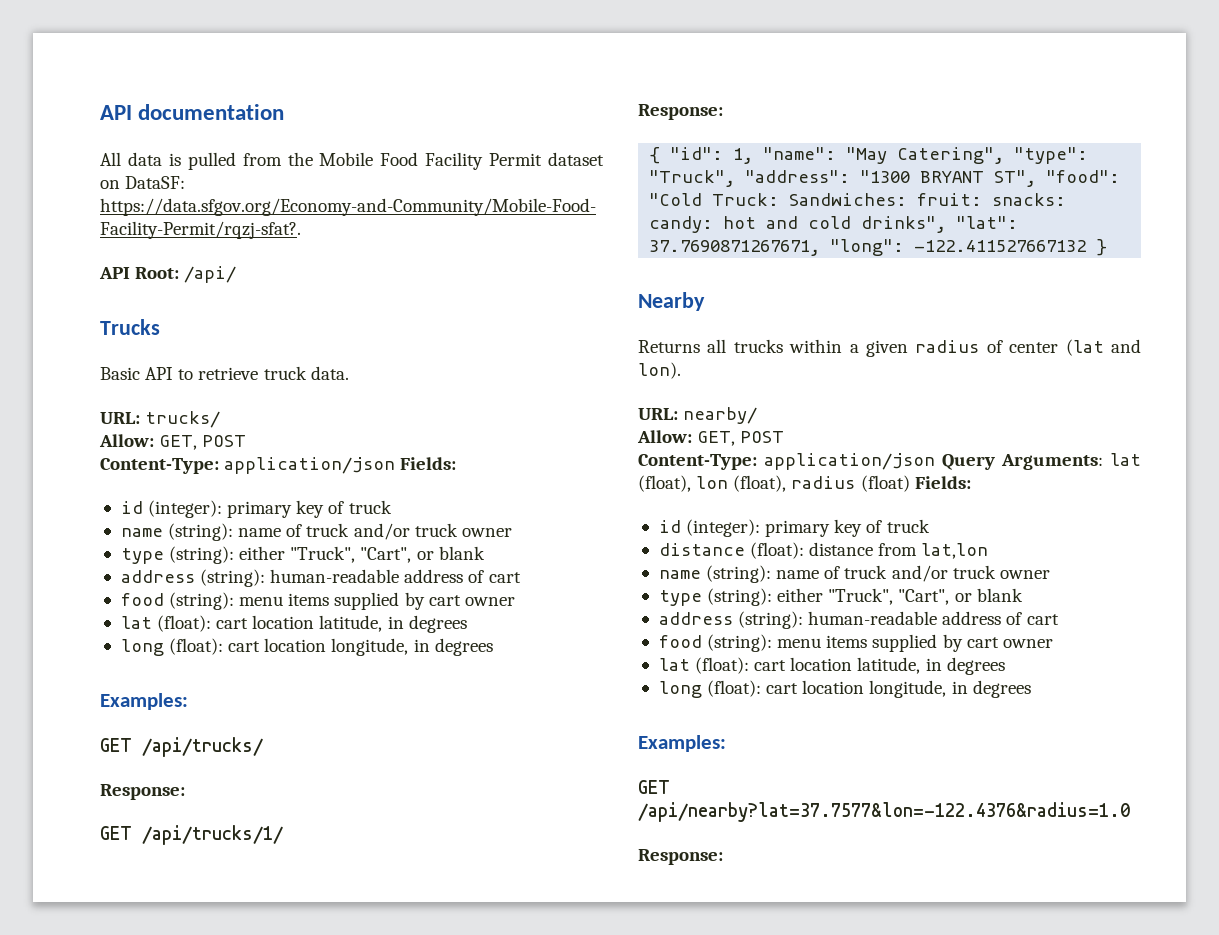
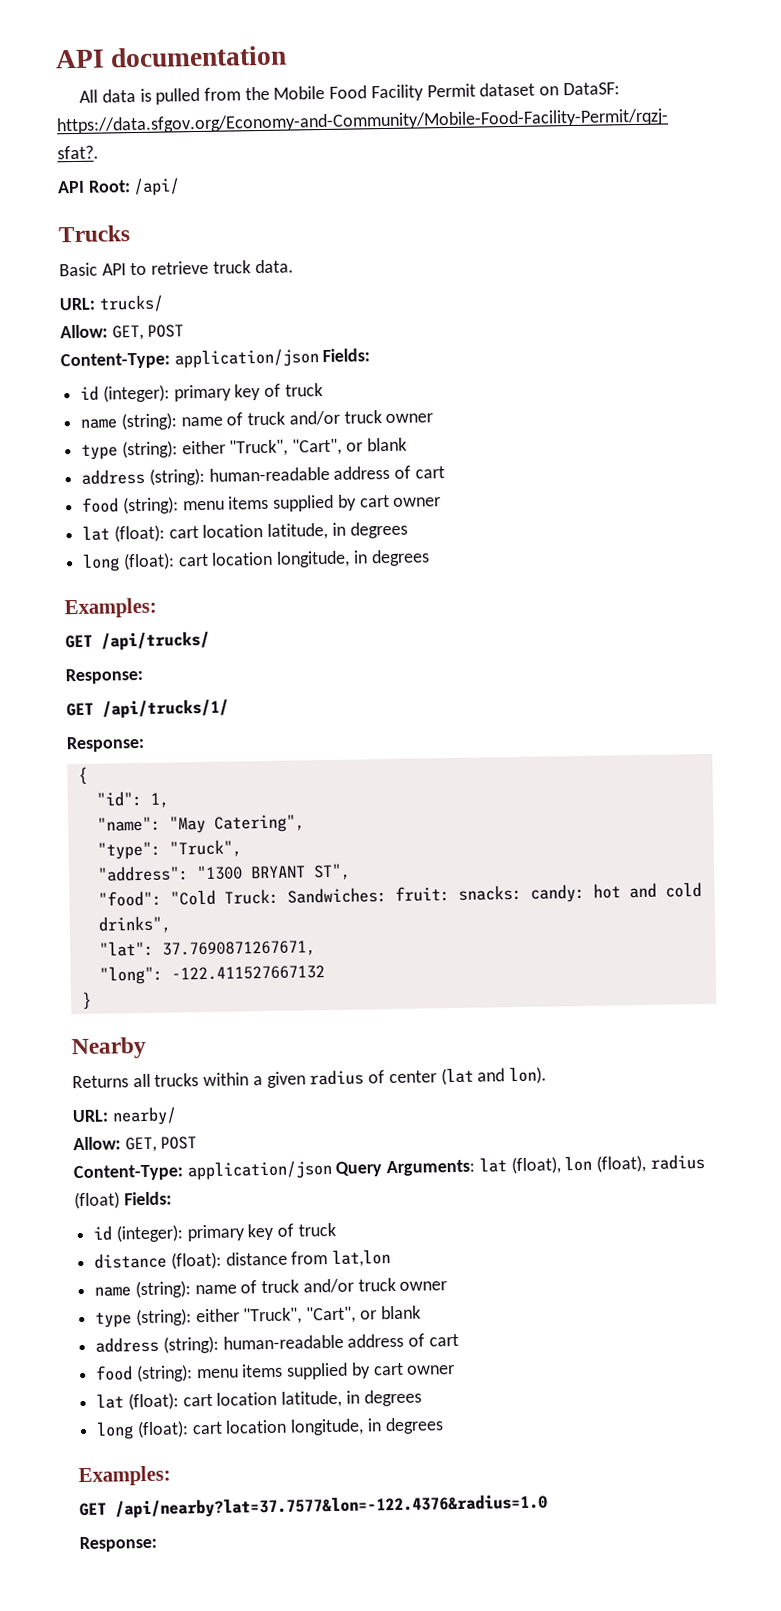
- { "id": 1, "name": "May Catering", "type": "Truck", "address": "1300 BRYANT ST", "food": "Cold Truck: Sandwiches: fruit: snacks: candy: hot and cold drinks", "lat": 37.7690871267671, "long": -122.411527667132 }
+ {
+ "id": 1,
+ "name": "May Catering",
+ "type": "Truck",
+ "address": "1300 BRYANT ST",
+ "food": "Cold Truck: Sandwiches: fruit: snacks: candy: hot and cold drinks",
+ "lat": 37.7690871267671,
+ "long": -122.411527667132
+ }

